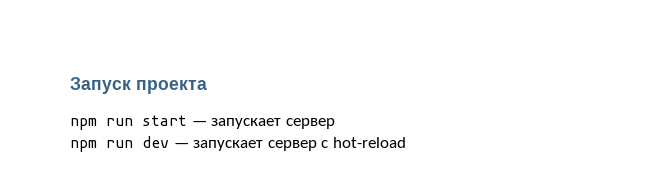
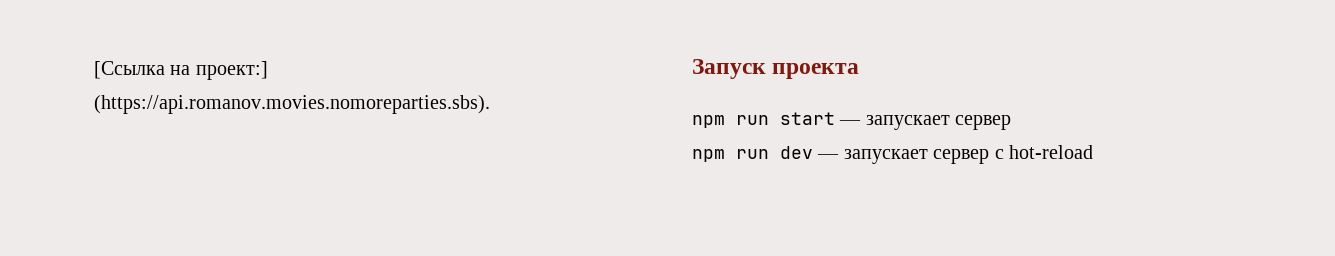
+ [Ссылка на проект:] (https://api.romanov.movies.nomoreparties.sbs).

